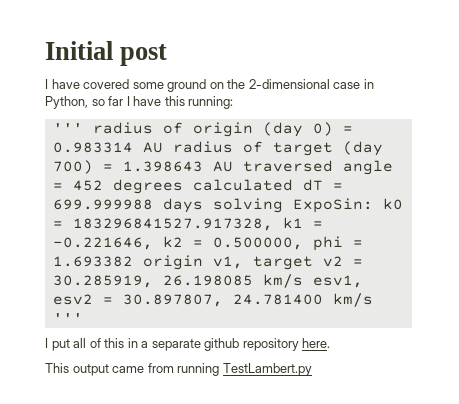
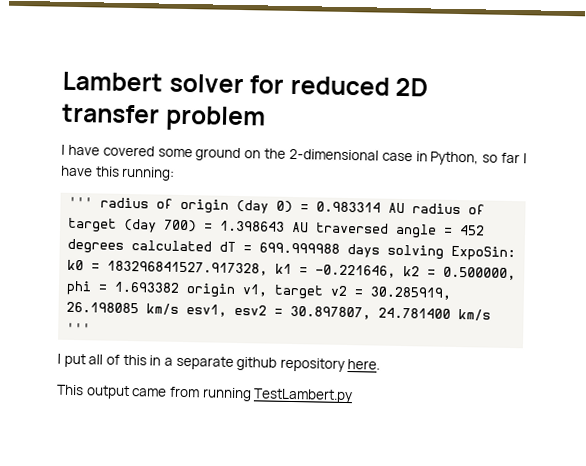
- Initial post
+ Lambert solver for reduced 2D transfer problem

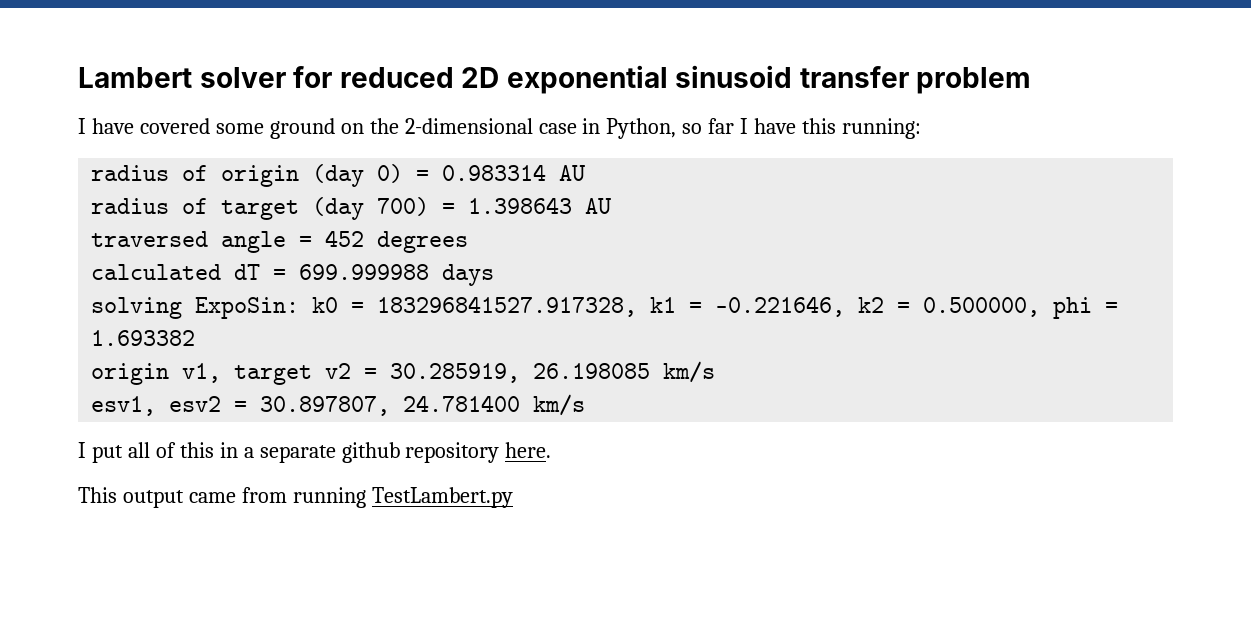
- Lambert solver for reduced 2D transfer problem
+ Lambert solver for reduced 2D exponential sinusoid transfer problem
- ''' radius of origin (day 0) = 0.983314 AU radius of target (day 700) = 1.398643 AU traversed angle = 452 degrees calculated dT = 699.999988 days solving ExpoSin: k0 = 183296841527.917328, k1 = -0.221646, k2 = 0.500000, phi = 1.693382 origin v1, target v2 = 30.285919, 26.198085 km/s esv1, esv2 = 30.897807, 24.781400 km/s '''
+ radius of origin (day 0) = 0.983314 AU
+ radius of target (day 700) = 1.398643 AU
+ traversed angle = 452 degrees
+ calculated dT = 699.999988 days
+ solving ExpoSin: k0 = 183296841527.917328, k1 = -0.221646, k2 = 0.500000, phi = 1.693382
+ origin v1, target v2 = 30.285919, 26.198085 km/s
+ esv1, esv2 = 30.897807, 24.781400 km/s

